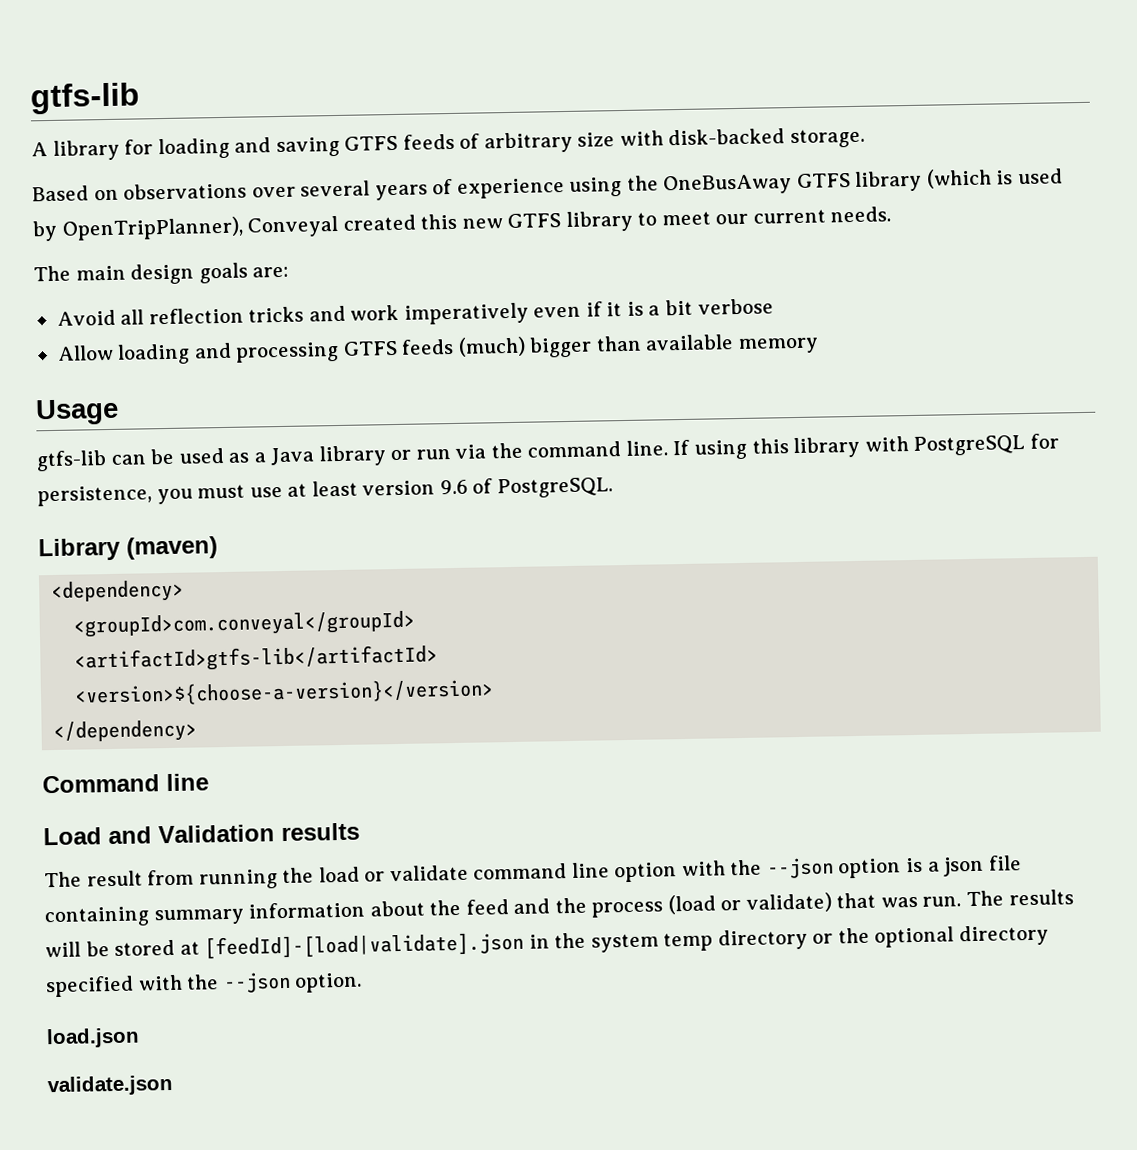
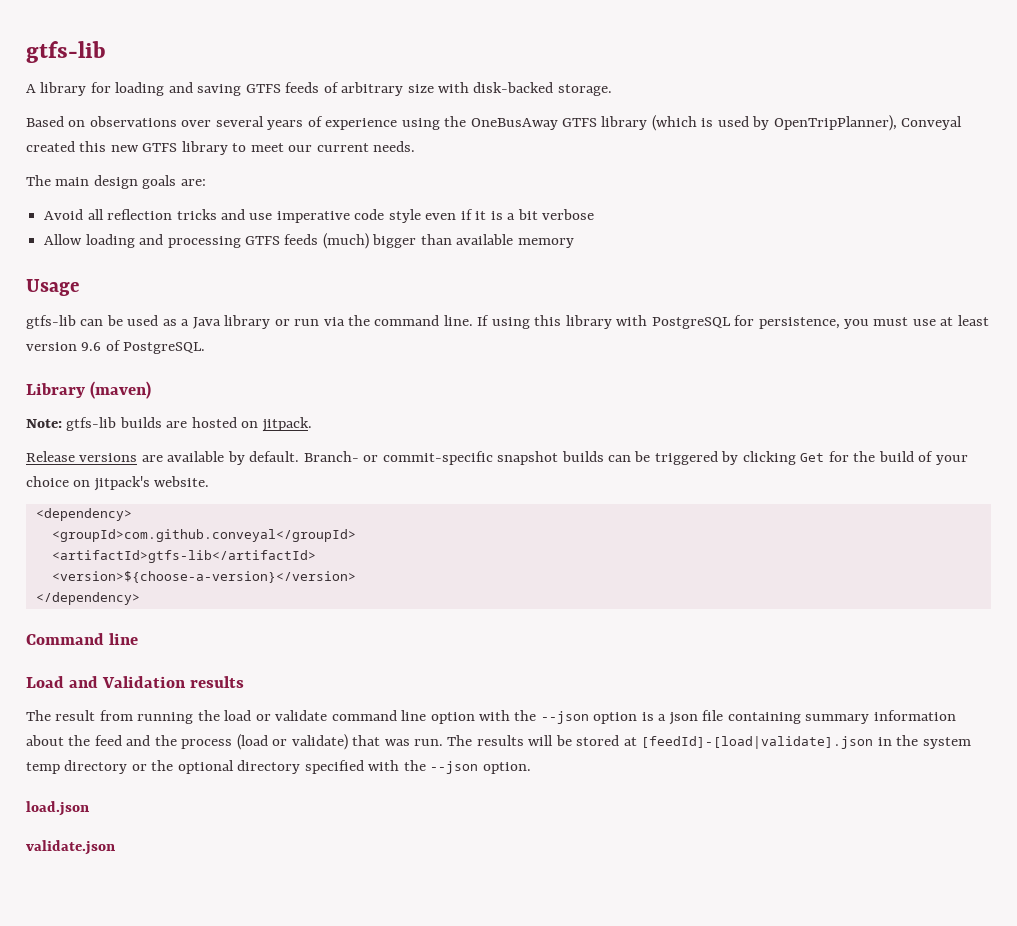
- Avoid all reflection tricks and work imperatively even if it is a bit verbose
+ Avoid all reflection tricks and use imperative code style even if it is a bit verbose
+ Note: gtfs-lib builds are hosted on jitpack.
+ Release versions are available by default. Branch- or commit-specific snapshot builds can be triggered by clicking Get for the build of your choice on jitpack's website.
- <groupId>com.conveyal</groupId>
+ <groupId>com.github.conveyal</groupId>

